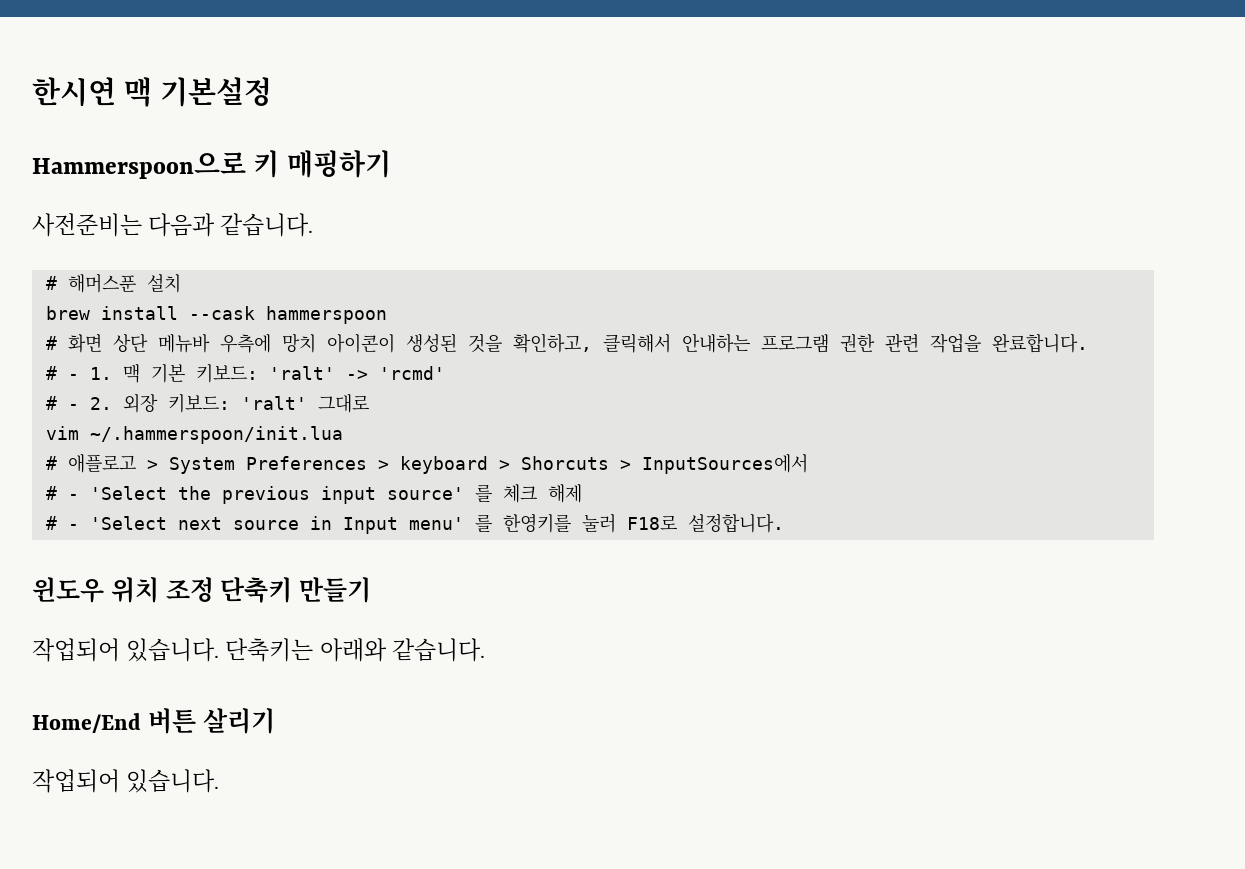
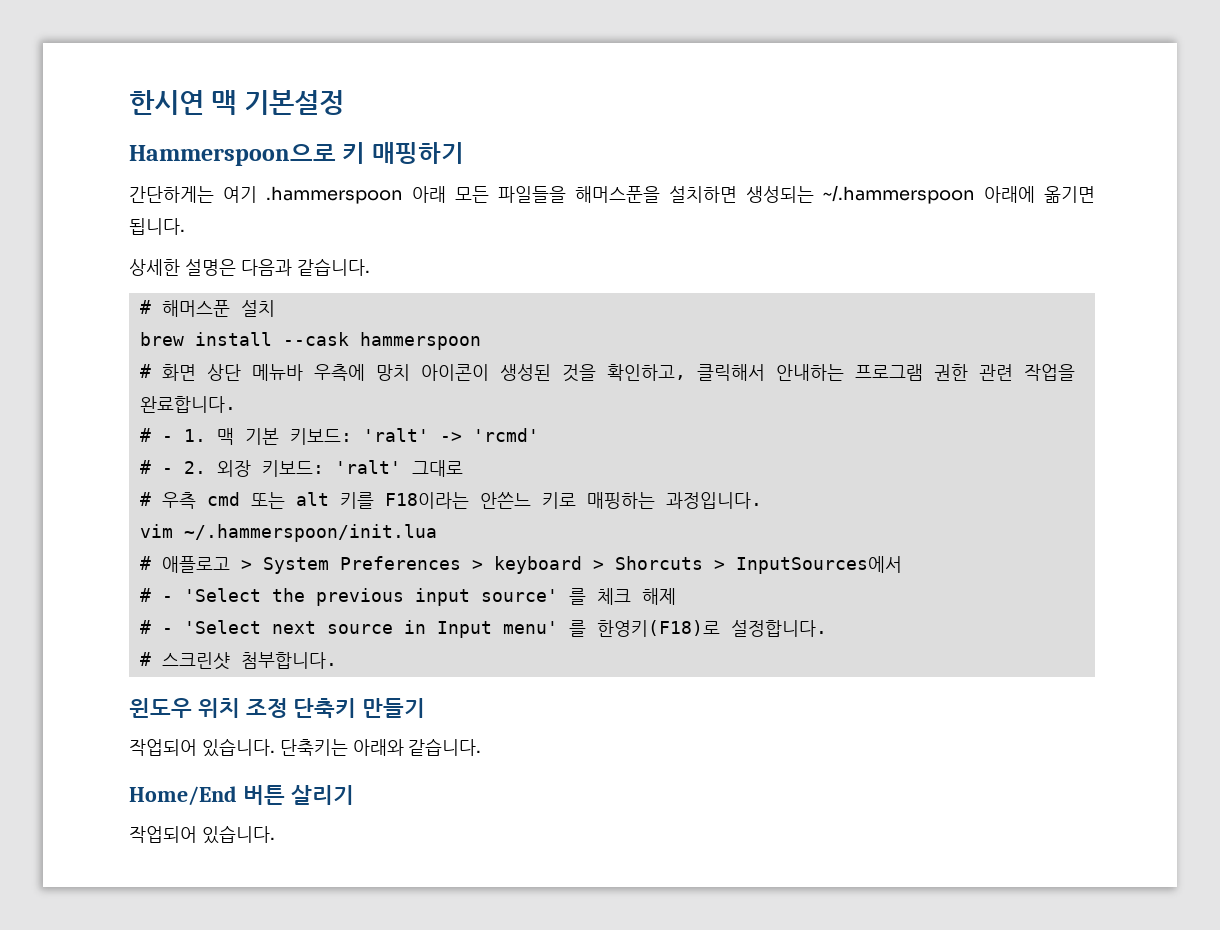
- 사전준비는 다음과 같습니다.
+ 간단하게는 여기 .hammerspoon 아래 모든 파일들을 해머스푼을 설치하면 생성되는 ~/.hammerspoon 아래에 옮기면 됩니다.
+ 상세한 설명은 다음과 같습니다.
+ # 우측 cmd 또는 alt 키를 F18이라는 안쓴느 키로 매핑하는 과정입니다.
- # - 'Select next source in Input menu' 를 한영키를 눌러 F18로 설정합니다.
+ # - 'Select next source in Input menu' 를 한영키(F18)로 설정합니다.
+ # 스크린샷 첨부합니다.

